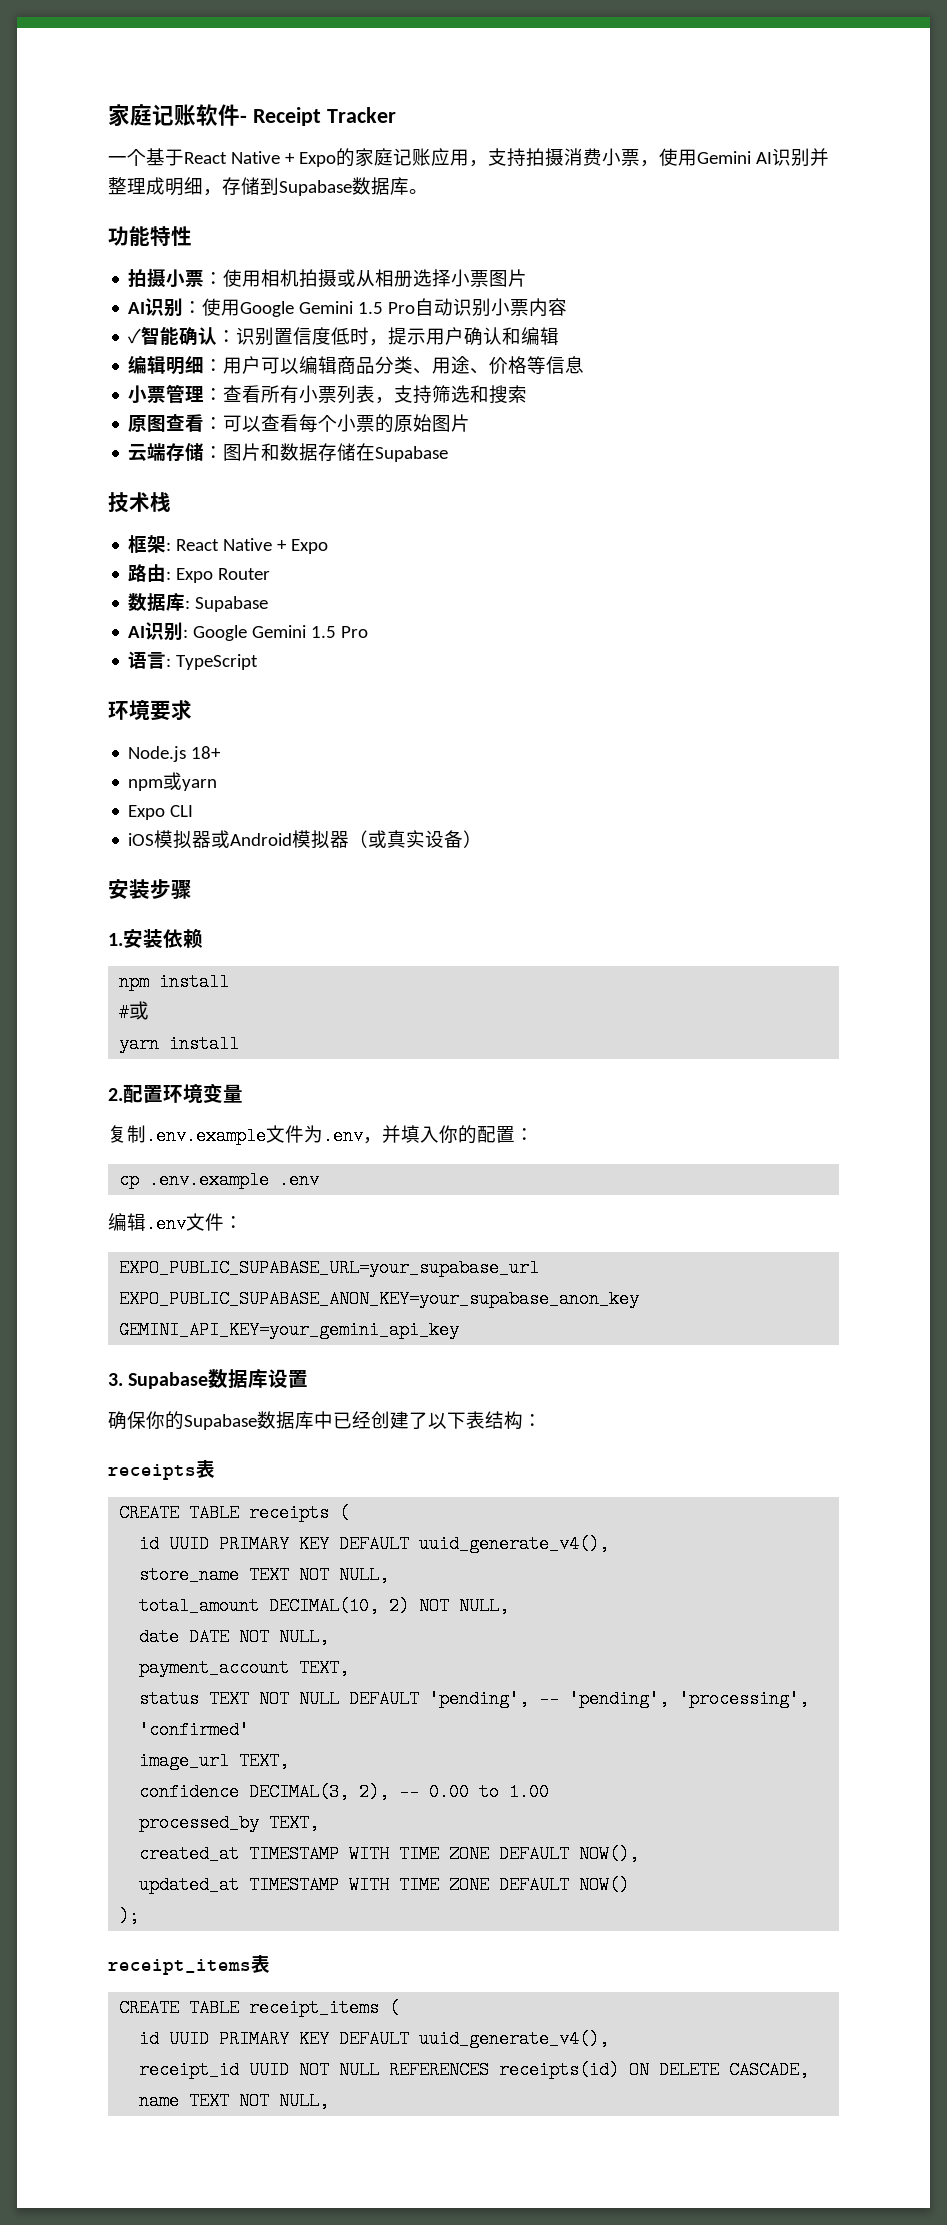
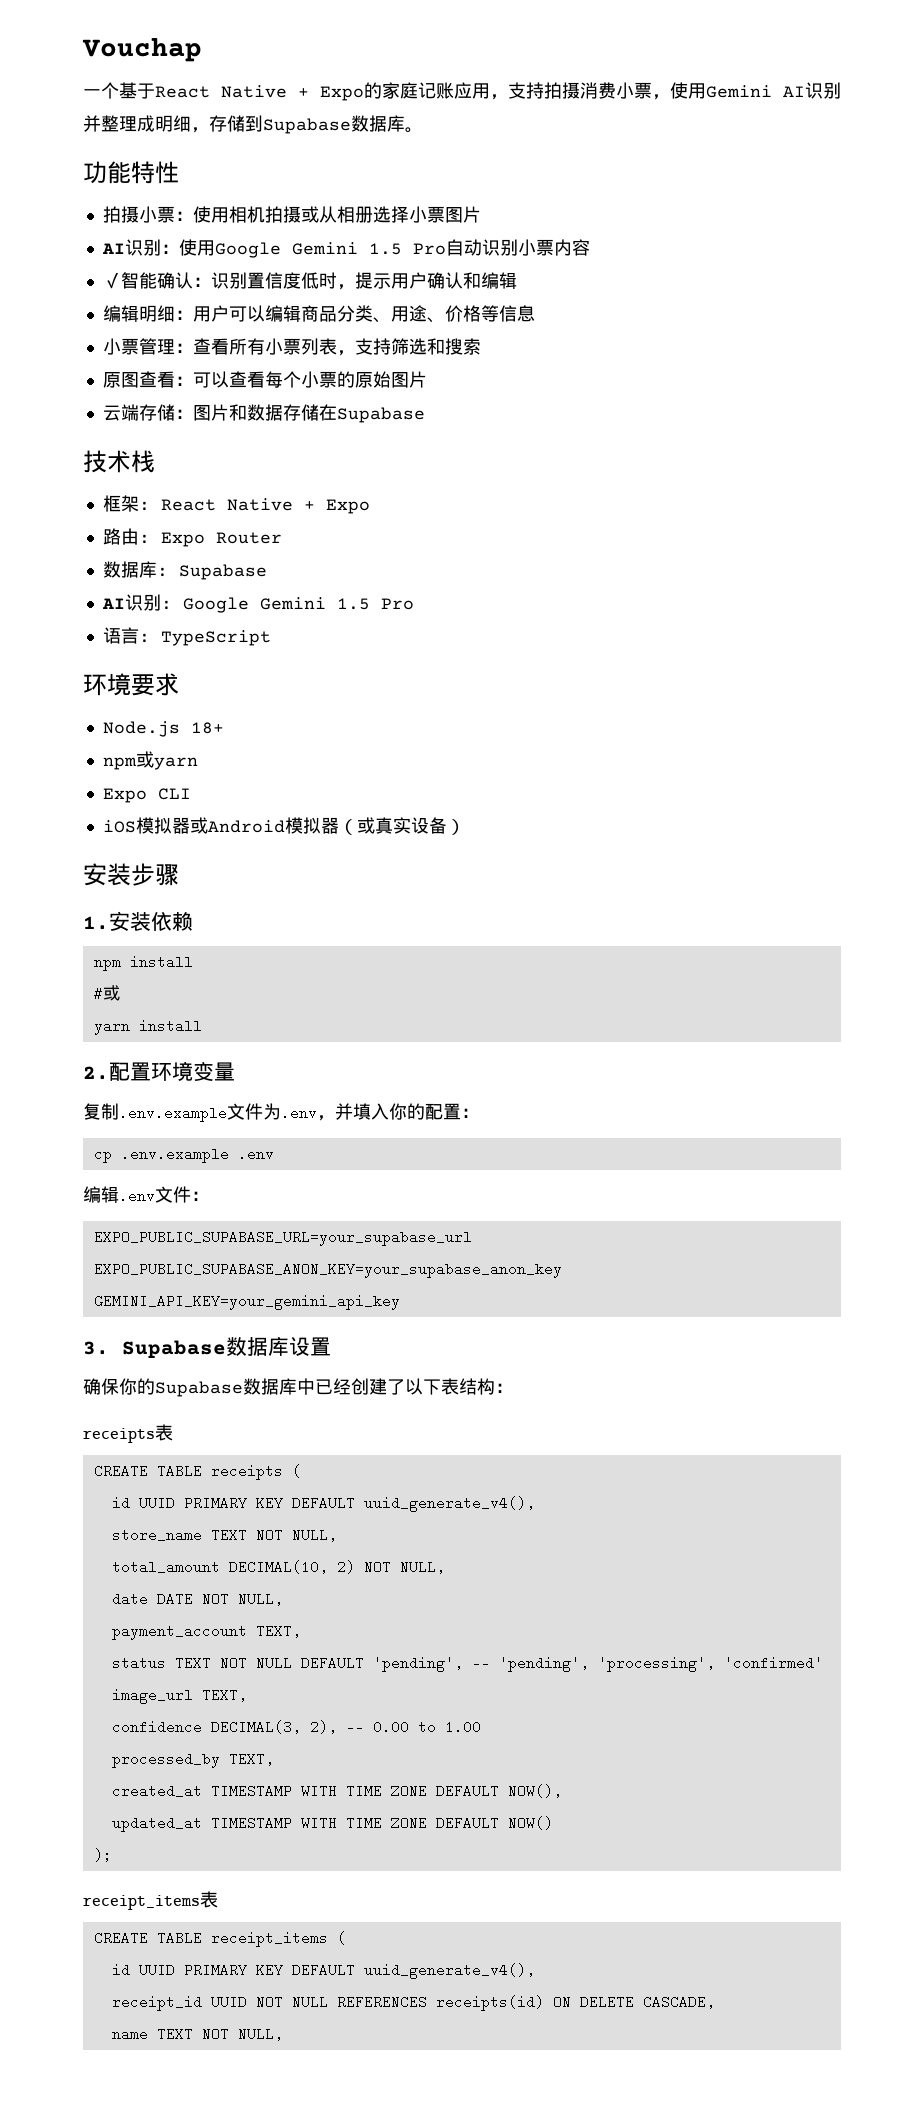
- 家庭记账软件- Receipt Tracker
+ Vouchap

